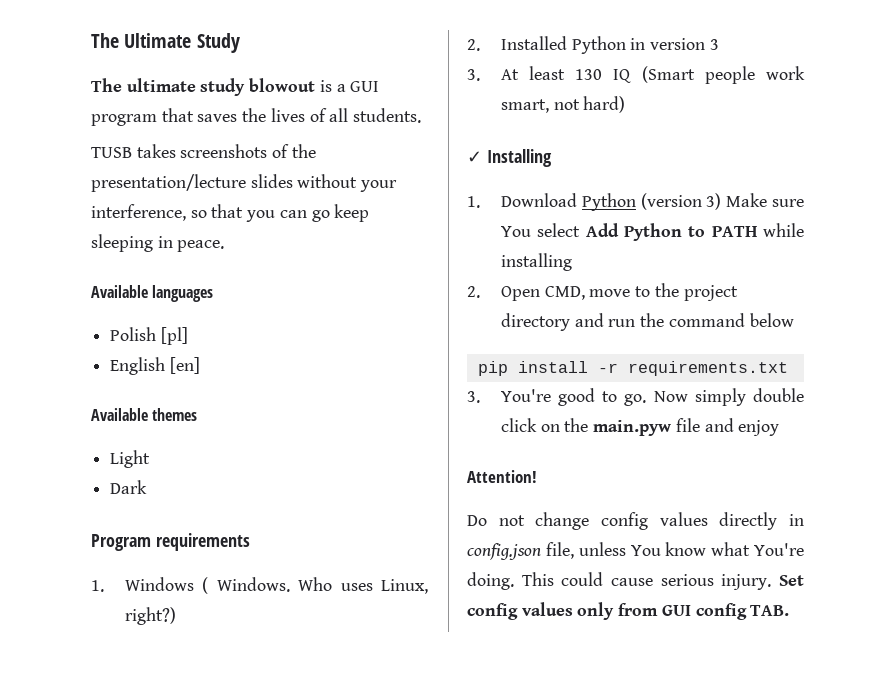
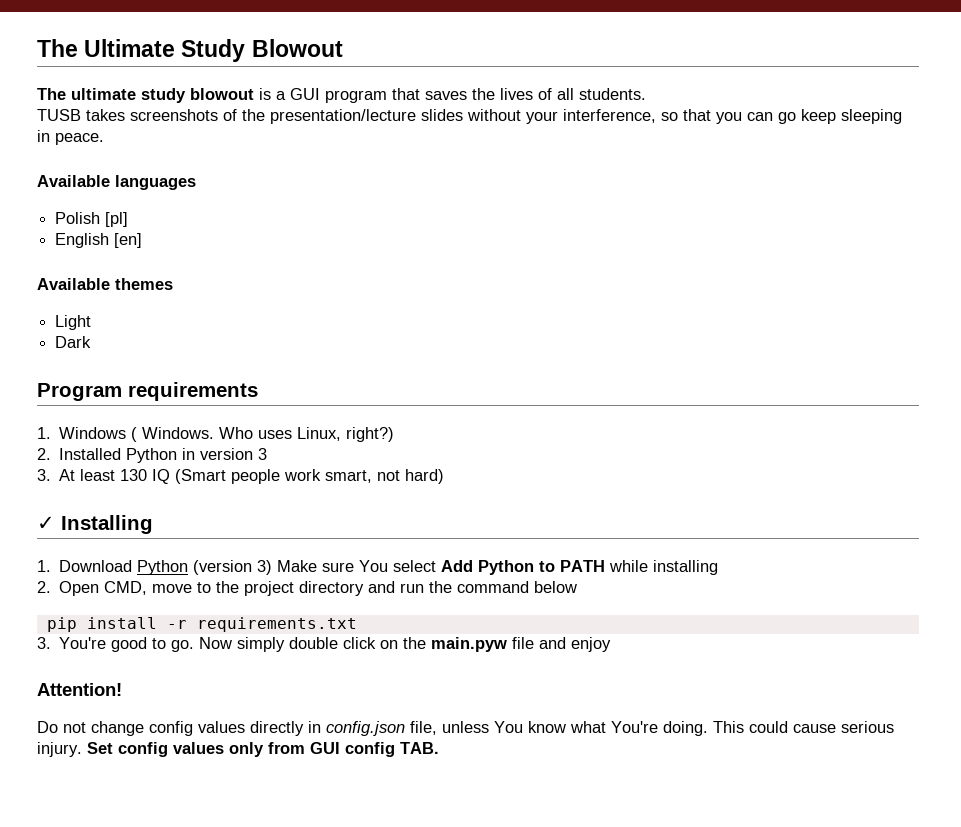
- The Ultimate Study
+ The Ultimate Study Blowout

